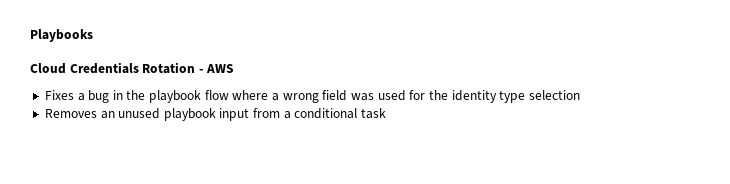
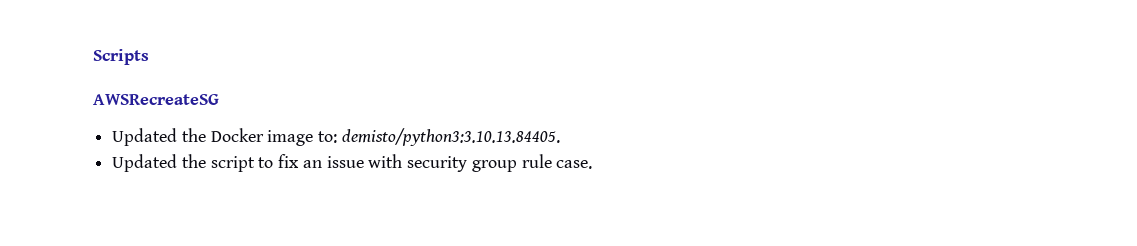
- Playbooks
- Cloud Credentials Rotation - AWS
- Fixes a bug in the playbook flow where a wrong field was used for the identity type selection
- Removes an unused playbook input from a conditional task
+ Scripts
+ AWSRecreateSG
+ Updated the Docker image to: demisto/python3:3.10.13.84405.
+ Updated the script to fix an issue with security group rule case.

